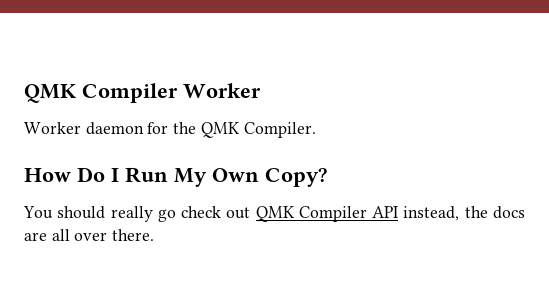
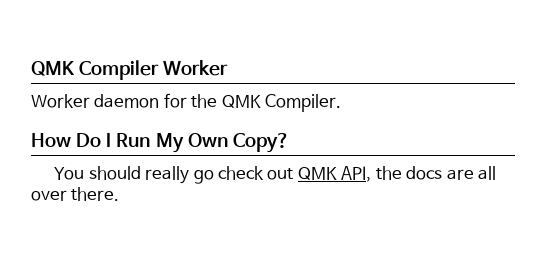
- You should really go check out QMK Compiler API instead, the docs are all over there.
+ You should really go check out QMK API, the docs are all over there.

